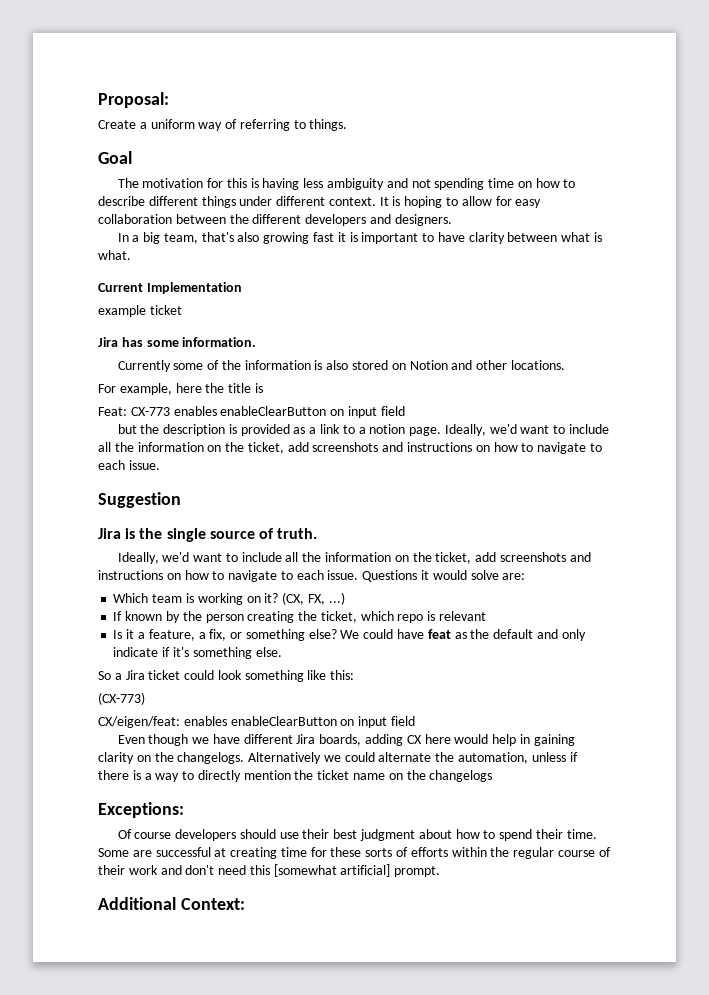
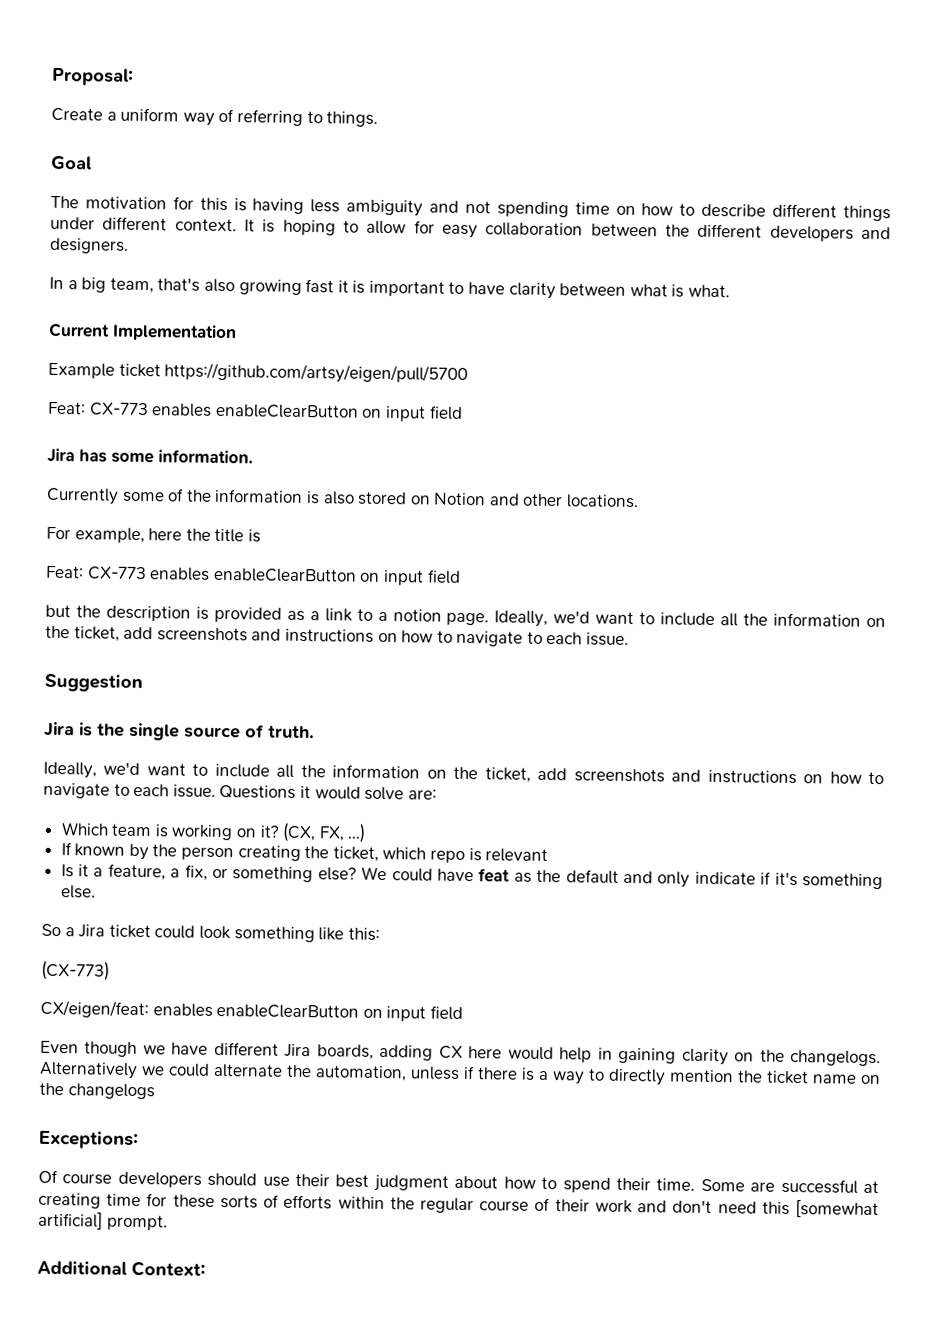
- example ticket
+ Example ticket https://github.com/artsy/eigen/pull/5700
+ Feat: CX-773 enables enableClearButton on input field

